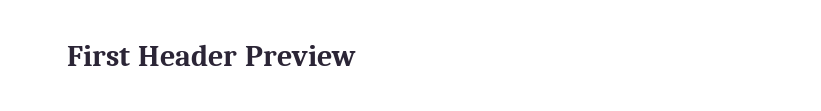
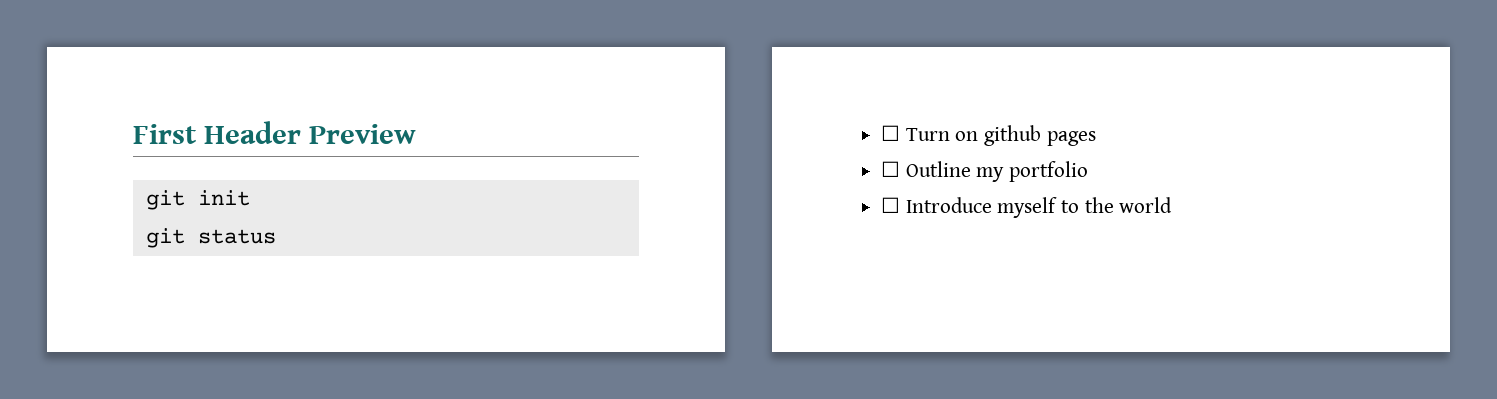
+ git init
+ git status
+ ☐ Turn on github pages
+ ☐ Outline my portfolio
+ ☐ Introduce myself to the world

